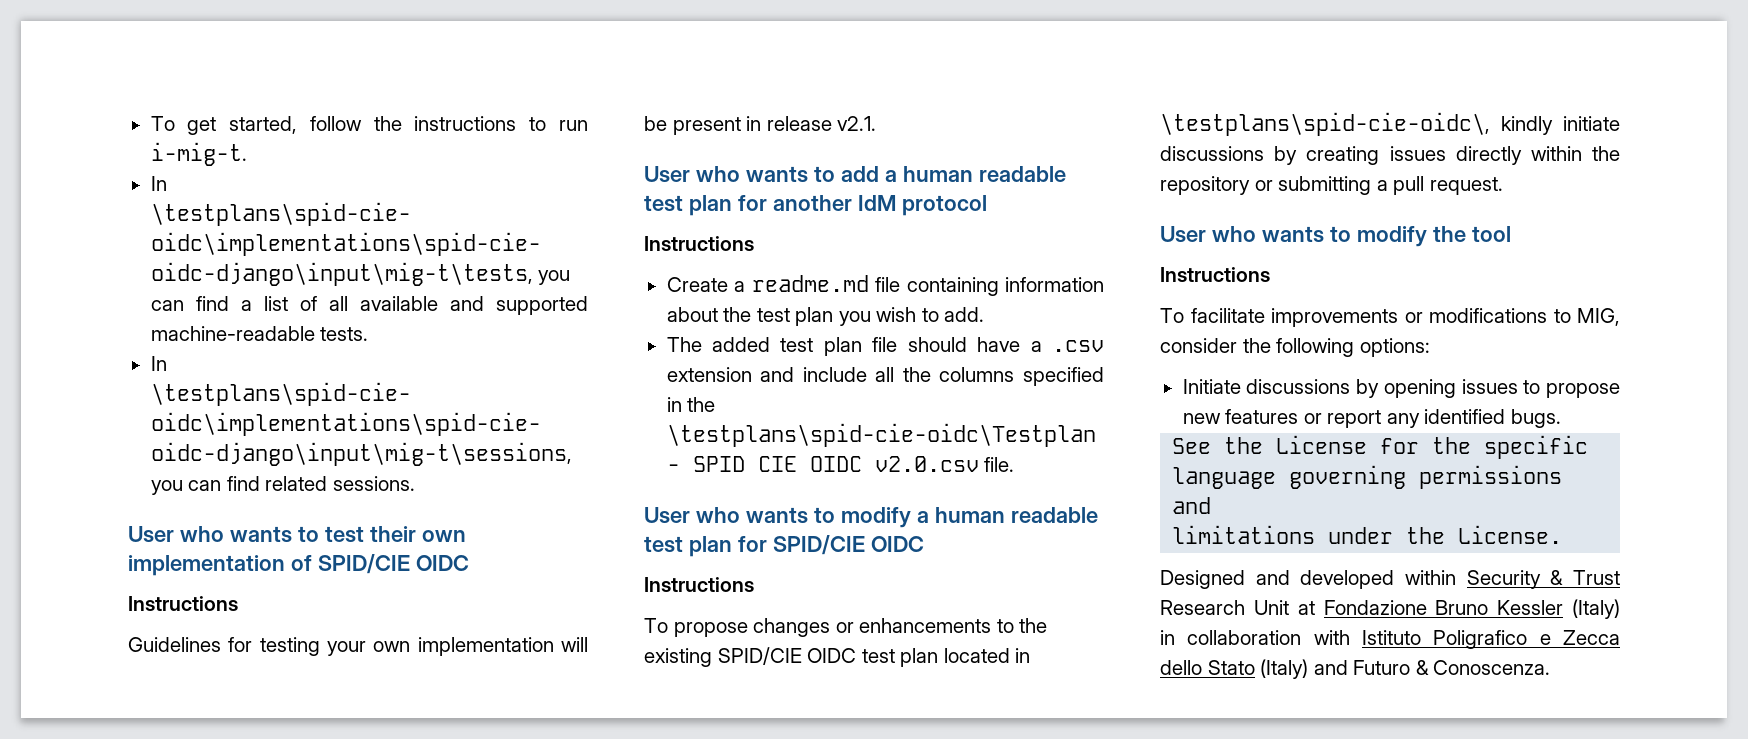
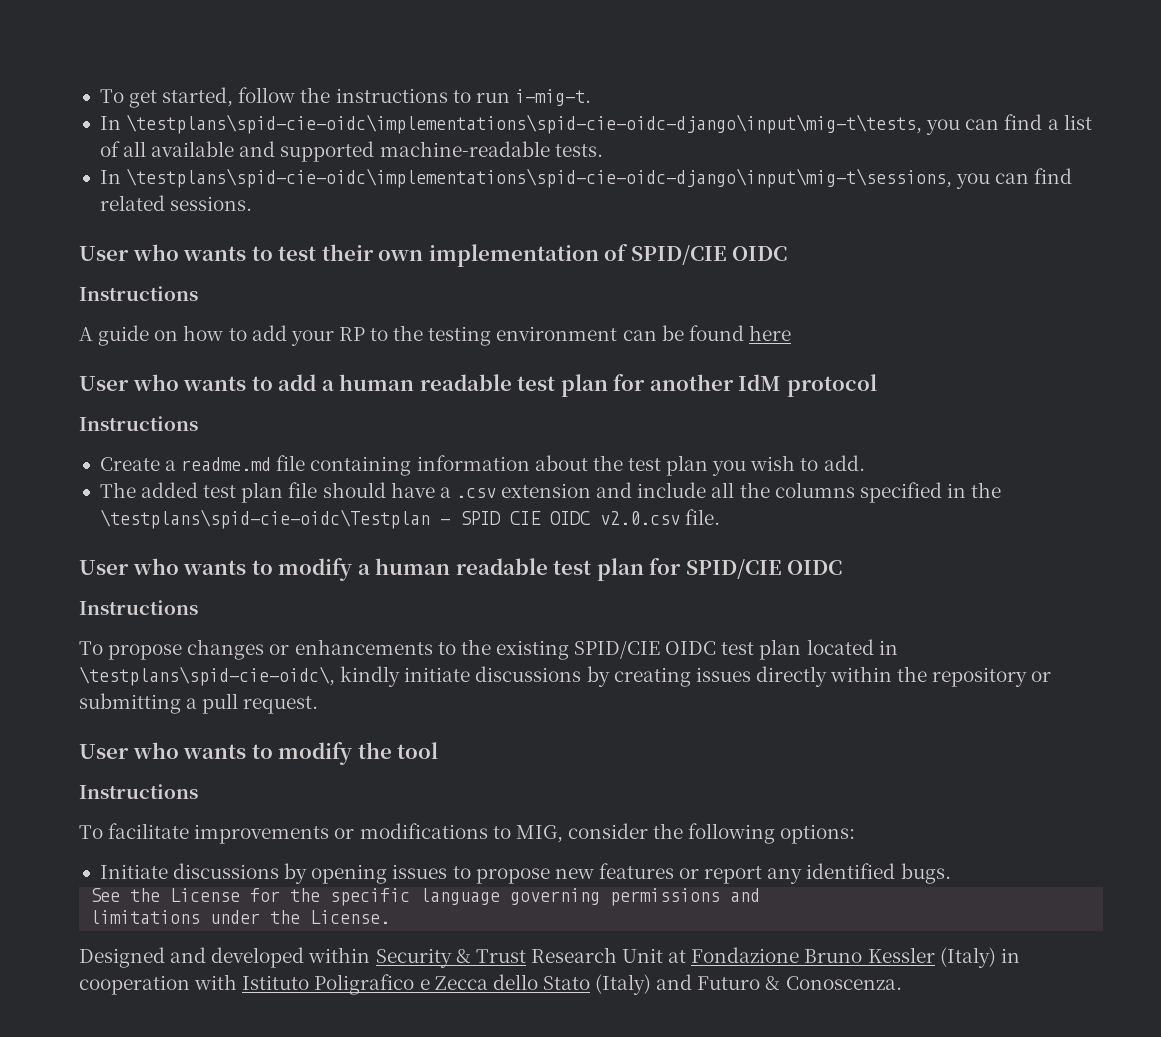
- Guidelines for testing your own implementation will be present in release v2.1.
+ A guide on how to add your RP to the testing environment can be found here
- Designed and developed within Security & Trust Research Unit at Fondazione Bruno Kessler (Italy) in collaboration with Istituto Poligrafico e Zecca dello Stato (Italy) and Futuro & Conoscenza.
+ Designed and developed within Security & Trust Research Unit at Fondazione Bruno Kessler (Italy) in cooperation with Istituto Poligrafico e Zecca dello Stato (Italy) and Futuro & Conoscenza.

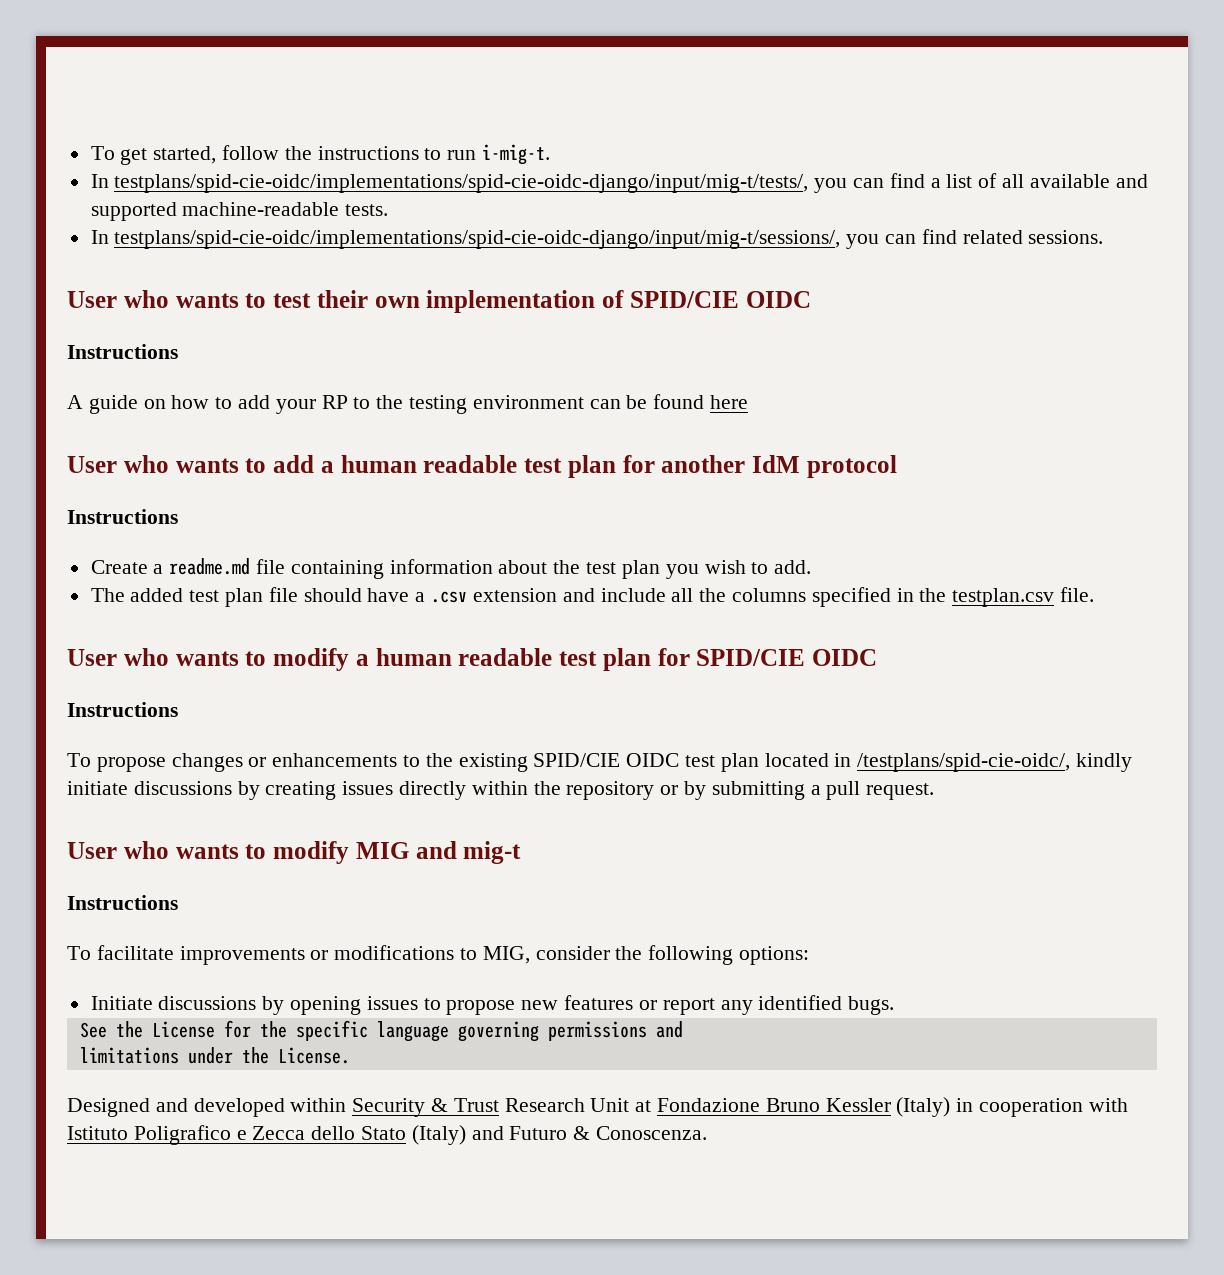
- In \testplans\spid-cie-oidc\implementations\spid-cie-oidc-django\input\mig-t\tests, you can find a list of all available and supported machine-readable tests.
+ In testplans/spid-cie-oidc/implementations/spid-cie-oidc-django/input/mig-t/tests/, you can find a list of all available and supported machine-readable tests.
- In \testplans\spid-cie-oidc\implementations\spid-cie-oidc-django\input\mig-t\sessions, you can find related sessions.
+ In testplans/spid-cie-oidc/implementations/spid-cie-oidc-django/input/mig-t/sessions/, you can find related sessions.
- The added test plan file should have a .csv extension and include all the columns specified in the \testplans\spid-cie-oidc\Testplan - SPID CIE OIDC v2.0.csv file.
+ The added test plan file should have a .csv extension and include all the columns specified in the testplan.csv file.
- To propose changes or enhancements to the existing SPID/CIE OIDC test plan located in \testplans\spid-cie-oidc\, kindly initiate discussions by creating issues directly within the repository or submitting a pull request.
+ To propose changes or enhancements to the existing SPID/CIE OIDC test plan located in /testplans/spid-cie-oidc/, kindly initiate discussions by creating issues directly within the repository or by submitting a pull request.
- User who wants to modify the tool
+ User who wants to modify MIG and mig-t

